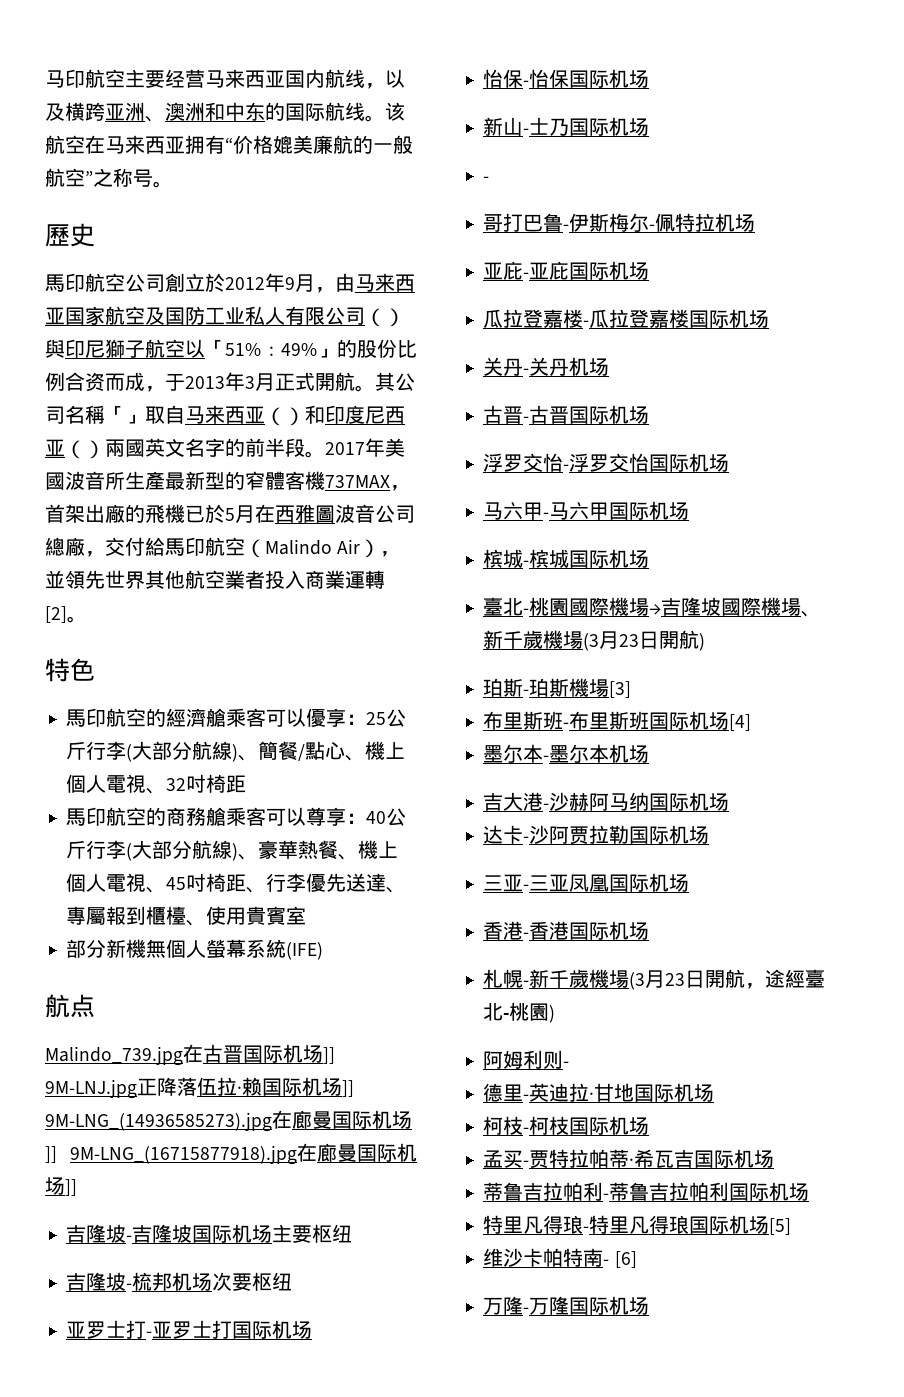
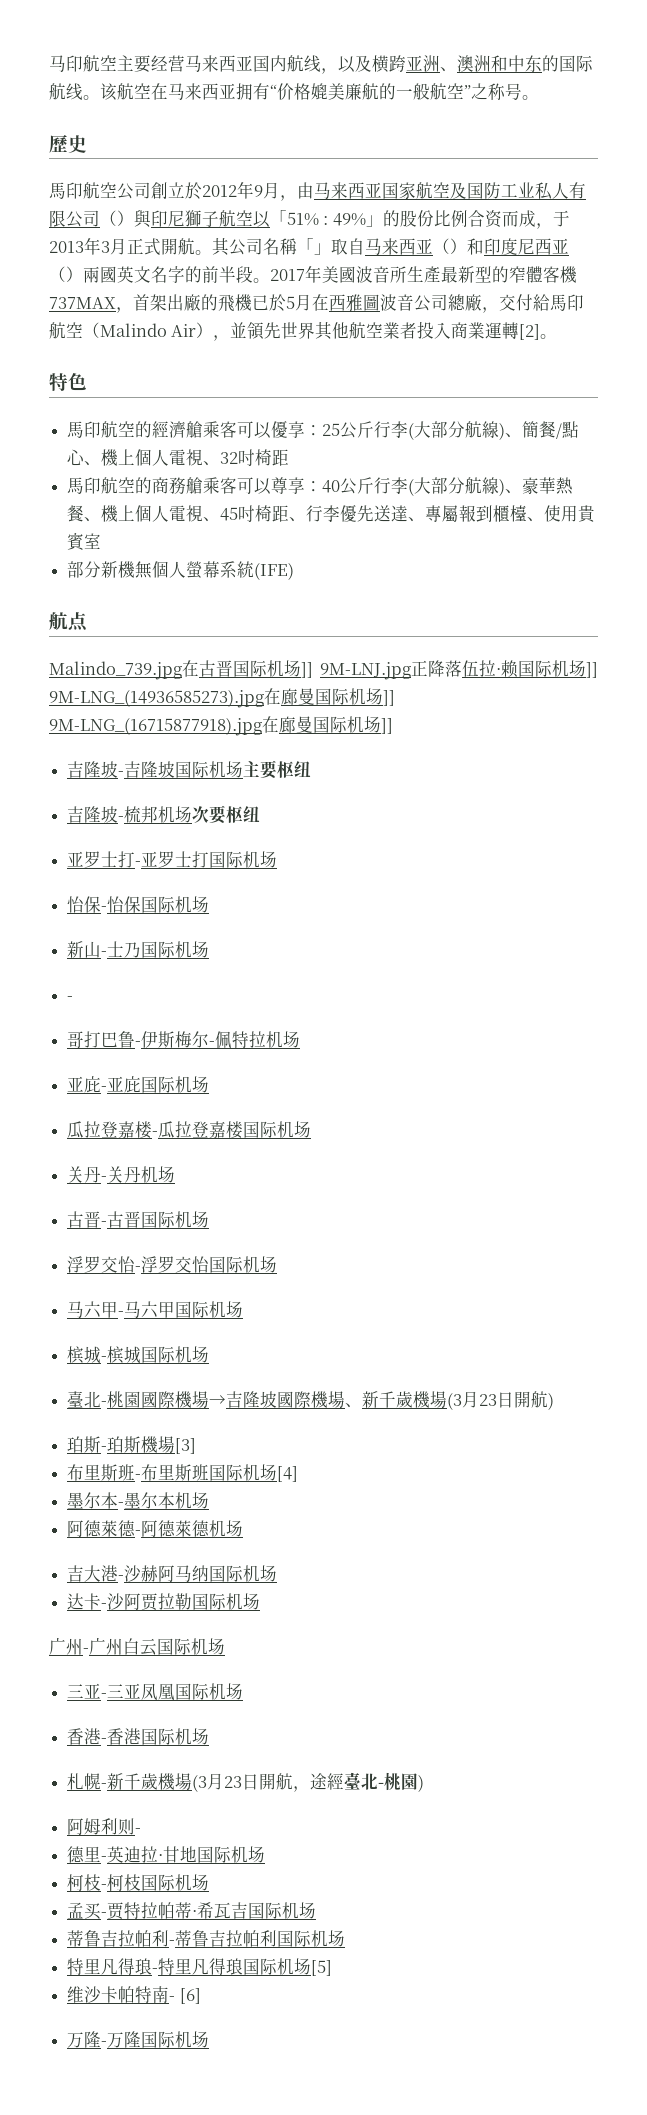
+ 阿德萊德-阿德萊德机场
+ 广州-广州白云国际机场

